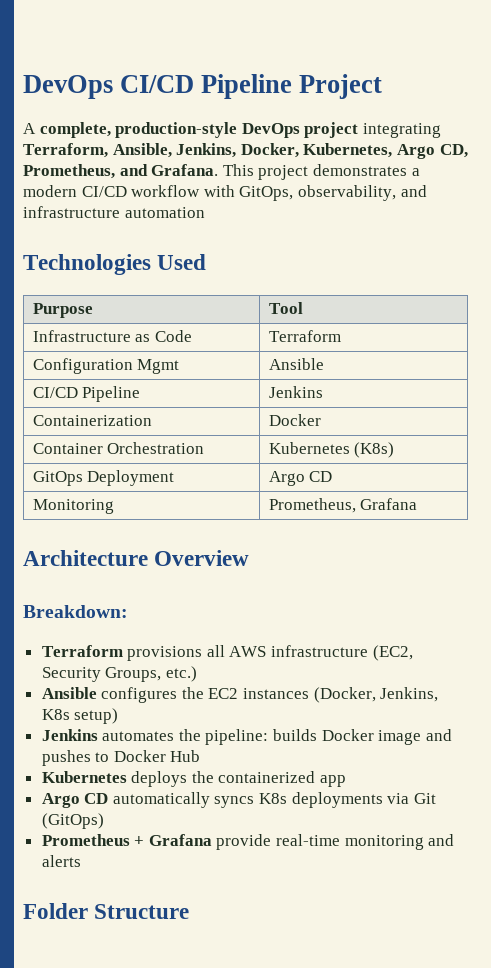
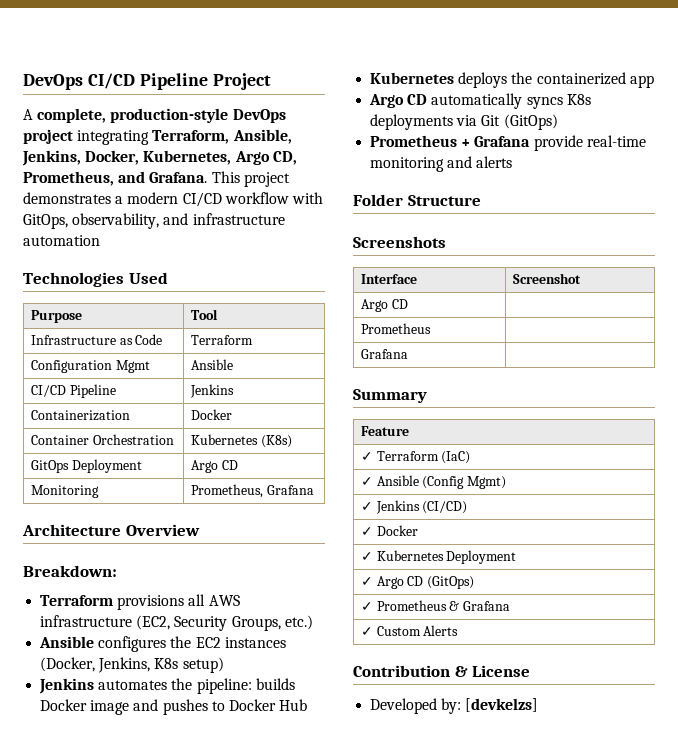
+ Screenshots
+ Interface | Screenshot
+ Argo CD |
+ Prometheus |
+ Grafana |
+ Summary
+ Feature
+ ✓ Terraform (IaC)
+ ✓ Ansible (Config Mgmt)
+ ✓ Jenkins (CI/CD)
+ ✓ Docker
+ ✓ Kubernetes Deployment
+ ✓ Argo CD (GitOps)
+ ✓ Prometheus & Grafana
+ ✓ Custom Alerts
+ Contribution & License
+ Developed by: [devkelzs]

